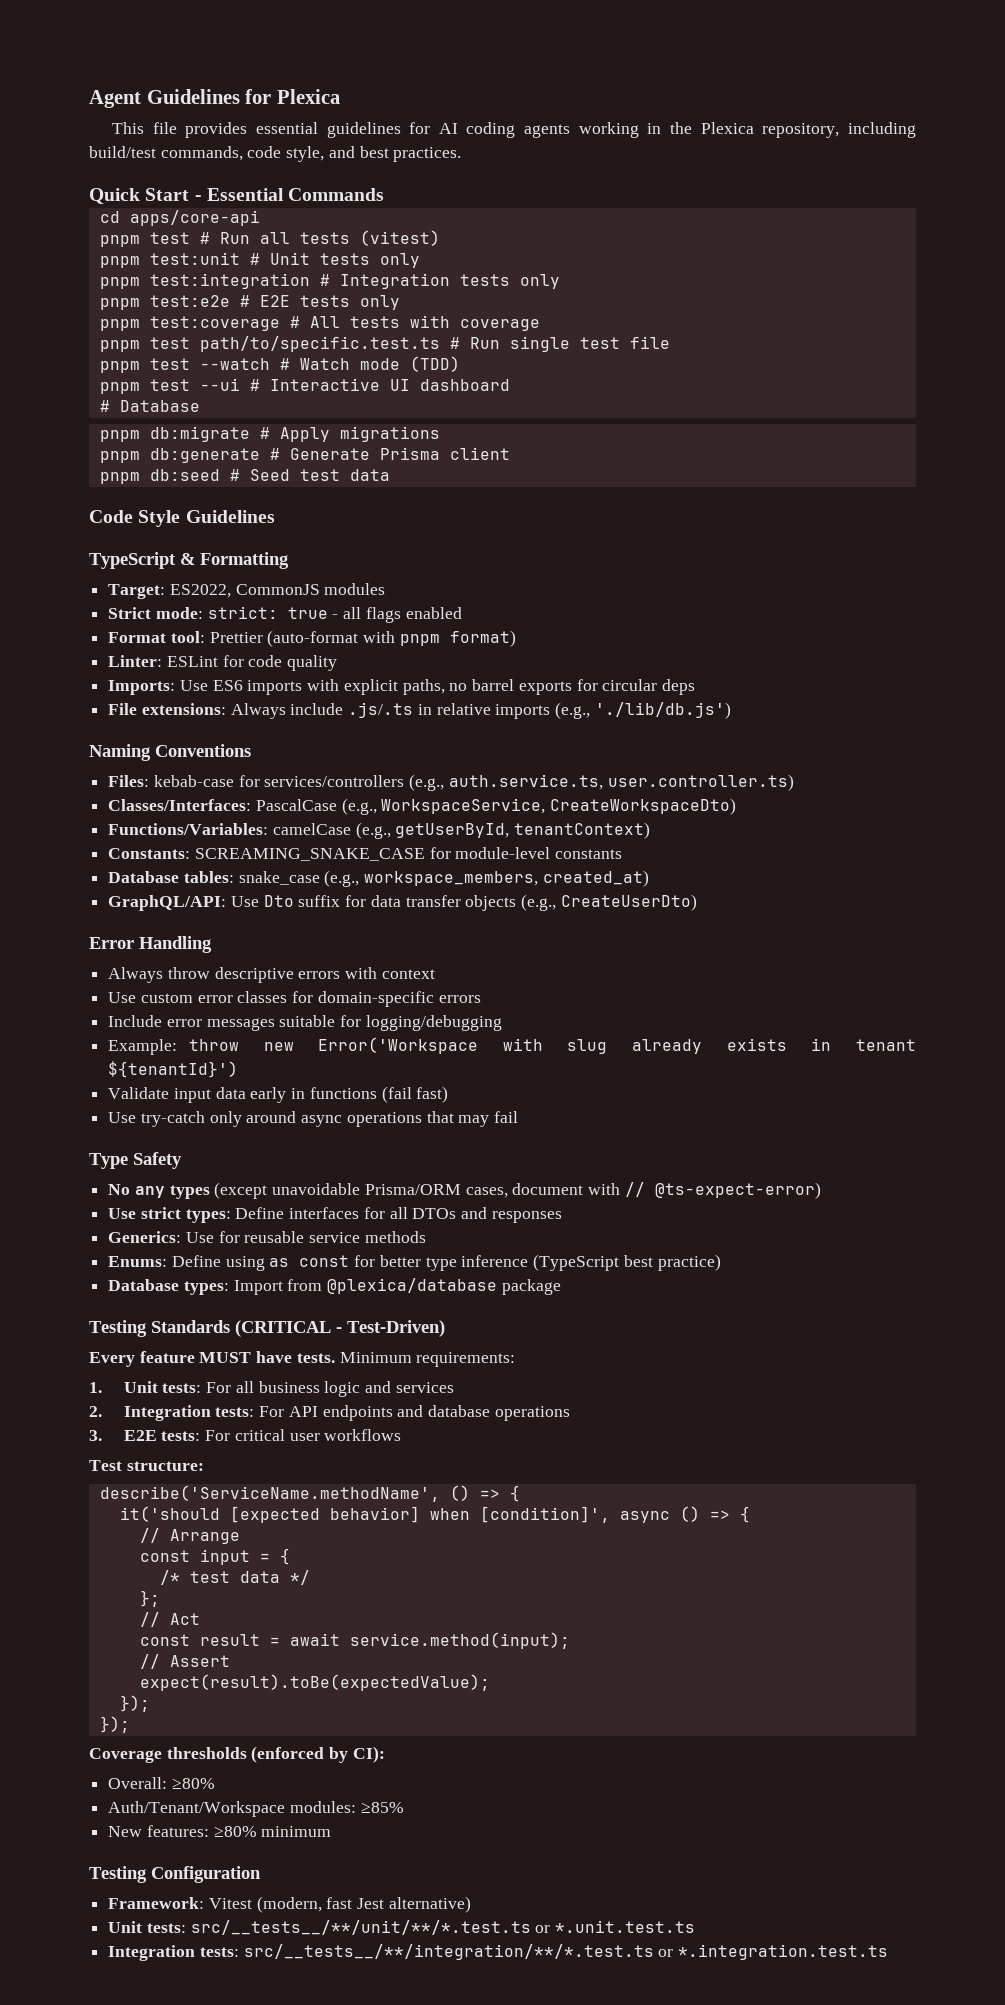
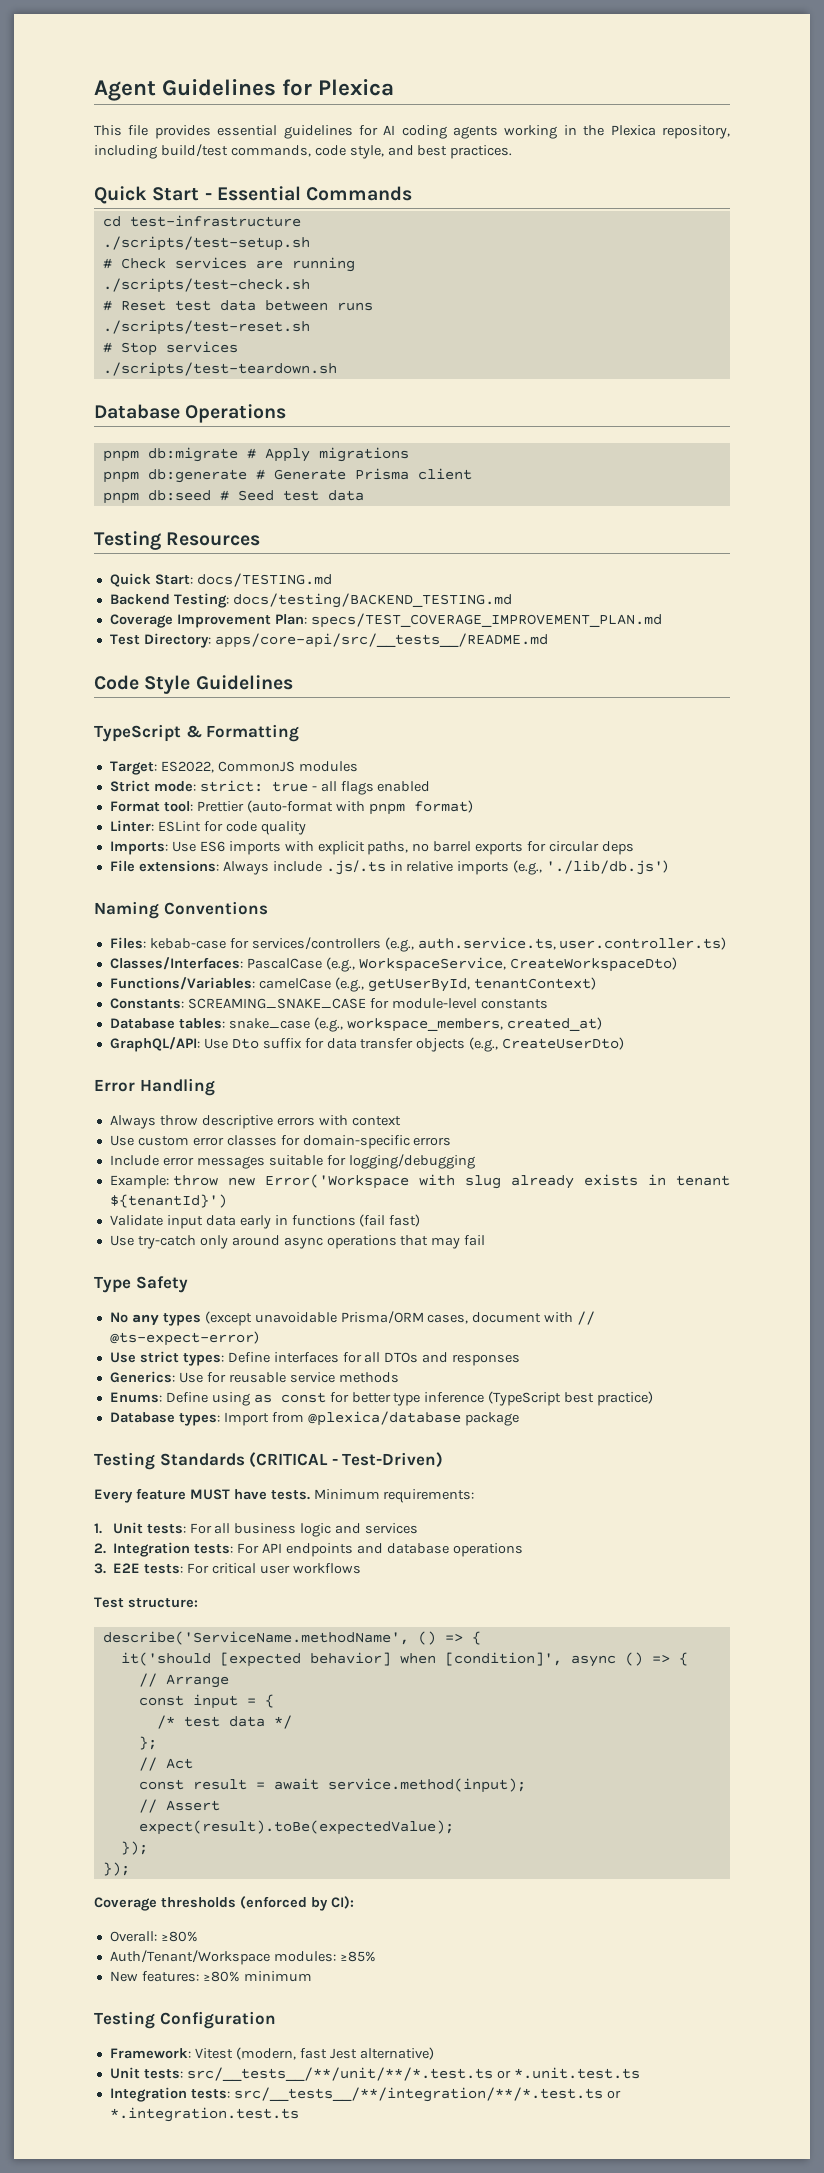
- cd apps/core-api
- pnpm test # Run all tests (vitest)
- pnpm test:unit # Unit tests only
- pnpm test:integration # Integration tests only
- pnpm test:e2e # E2E tests only
- pnpm test:coverage # All tests with coverage
- pnpm test path/to/specific.test.ts # Run single test file
- pnpm test --watch # Watch mode (TDD)
- pnpm test --ui # Interactive UI dashboard
- # Database
+ cd test-infrastructure
+ ./scripts/test-setup.sh
+ # Check services are running
+ ./scripts/test-check.sh
+ # Reset test data between runs
+ ./scripts/test-reset.sh
+ # Stop services
+ ./scripts/test-teardown.sh
+ Database Operations
+ Testing Resources
+ Quick Start: docs/TESTING.md
+ Backend Testing: docs/testing/BACKEND_TESTING.md
+ Coverage Improvement Plan: specs/TEST_COVERAGE_IMPROVEMENT_PLAN.md
+ Test Directory: apps/core-api/src/__tests__/README.md

